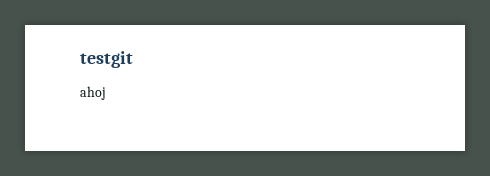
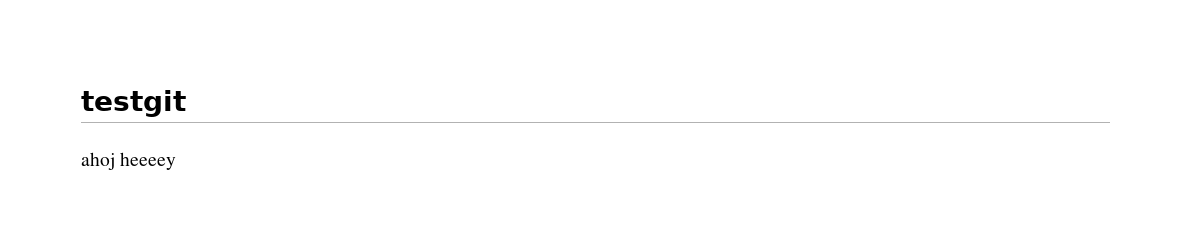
- ahoj
+ ahoj heeeey

